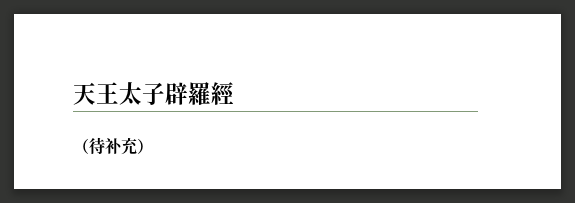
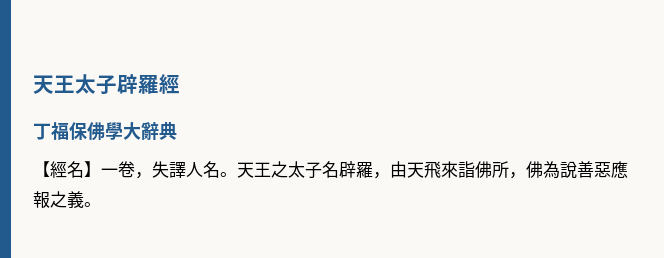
- （待补充）
+ 丁福保佛學大辭典
+ 【經名】一卷，失譯人名。天王之太子名辟羅，由天飛來詣佛所，佛為說善惡應報之義。

